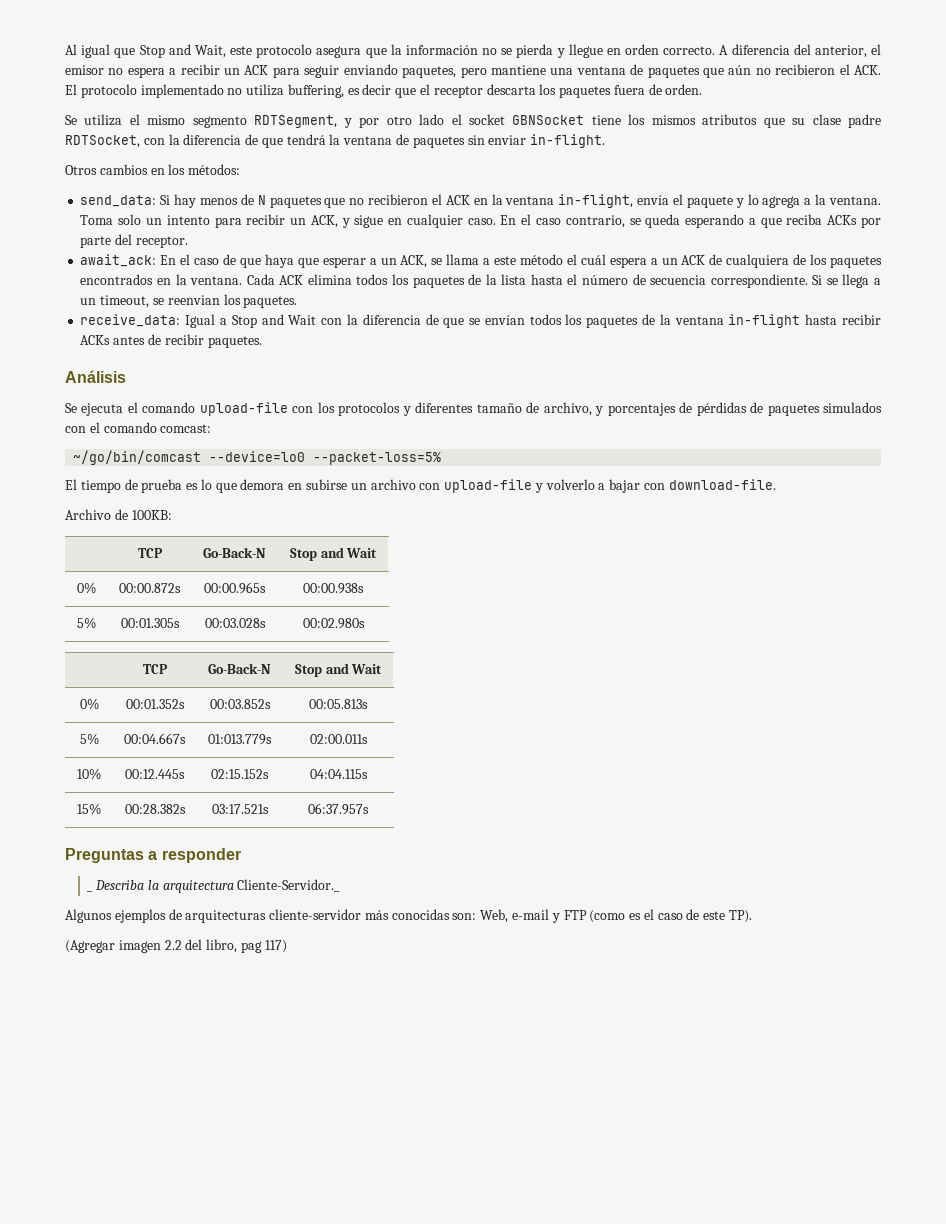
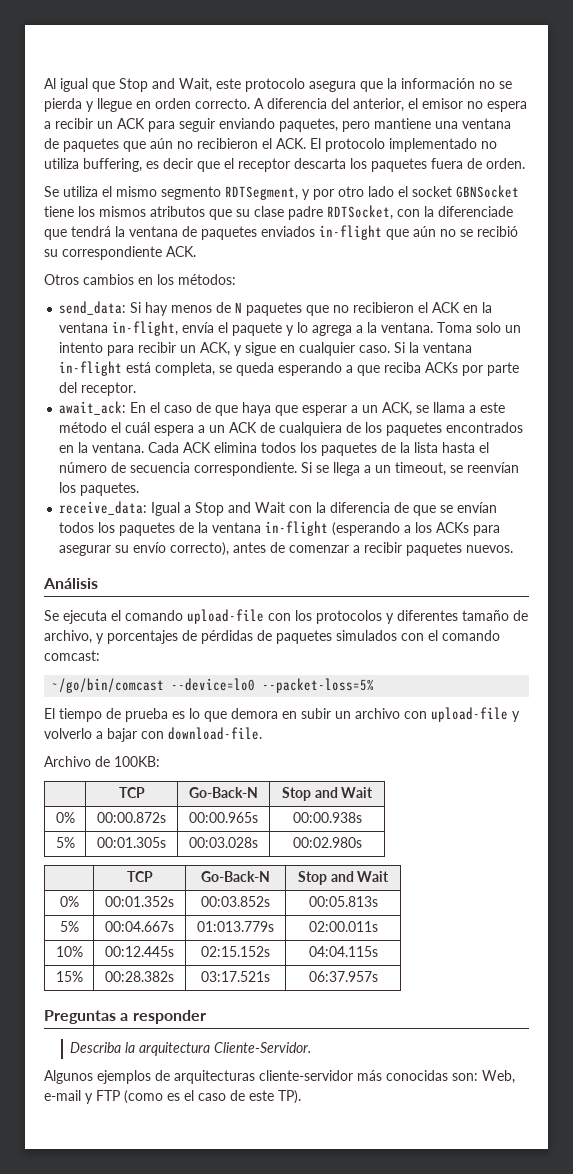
- Se utiliza el mismo segmento RDTSegment, y por otro lado el socket GBNSocket tiene los mismos atributos que su clase padre RDTSocket, con la diferencia de que tendrá la ventana de paquetes sin enviar in-flight.
+ Se utiliza el mismo segmento RDTSegment, y por otro lado el socket GBNSocket tiene los mismos atributos que su clase padre RDTSocket, con la diferenciade que tendrá la ventana de paquetes enviados in-flight que aún no se recibió su correspondiente ACK.
- En el caso contrario, se queda esperando a que reciba ACKs por parte del receptor.
+ Si la ventana in-flight está completa, se queda esperando a que reciba ACKs por parte del receptor.
- Si se llega a un timeout, se reenvian los paquetes.
+ Si se llega a un timeout, se reenvían los paquetes.
- receive_data: Igual a Stop and Wait con la diferencia de que se envían todos los paquetes de la ventana in-flight hasta recibir ACKs antes de recibir paquetes.
+ receive_data: Igual a Stop and Wait con la diferencia de que se envían todos los paquetes de la ventana in-flight (esperando a los ACKs para asegurar su envío correcto), antes de comenzar a recibir paquetes nuevos.
- El tiempo de prueba es lo que demora en subirse un archivo con upload-file y volverlo a bajar con download-file.
+ El tiempo de prueba es lo que demora en subir un archivo con upload-file y volverlo a bajar con download-file.
- _ Describa la arquitectura Cliente-Servidor._
+ Describa la arquitectura Cliente-Servidor.
- (Agregar imagen 2.2 del libro, pag 117)

